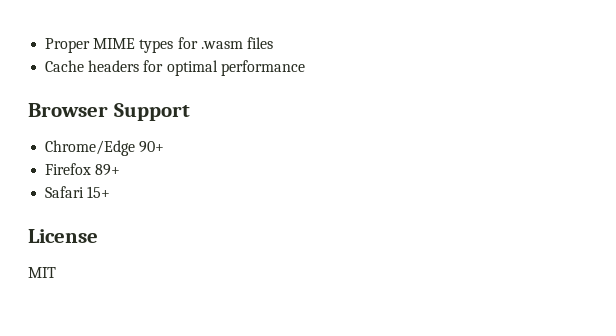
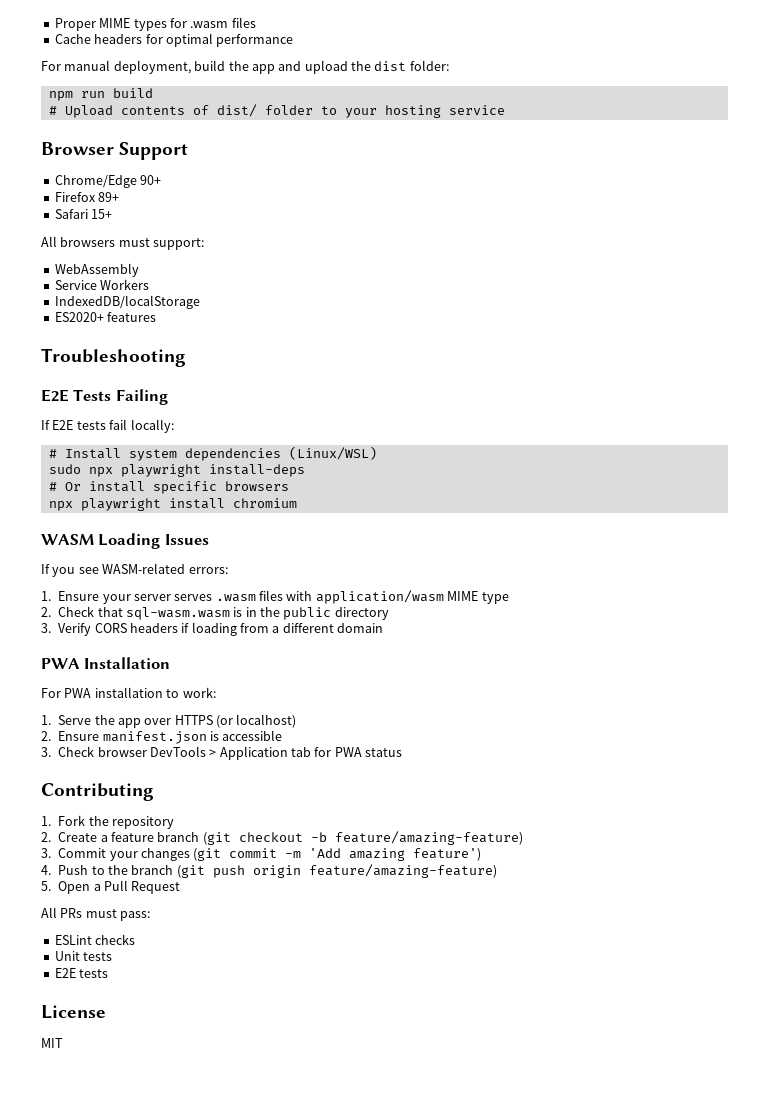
+ For manual deployment, build the app and upload the dist folder:
+ npm run build
+ # Upload contents of dist/ folder to your hosting service
+ All browsers must support:
+ WebAssembly
+ Service Workers
+ IndexedDB/localStorage
+ ES2020+ features
+ Troubleshooting
+ E2E Tests Failing
+ If E2E tests fail locally:
+ # Install system dependencies (Linux/WSL)
+ sudo npx playwright install-deps
+ # Or install specific browsers
+ npx playwright install chromium
+ WASM Loading Issues
+ If you see WASM-related errors:
+ 1. Ensure your server serves .wasm files with application/wasm MIME type
+ 2. Check that sql-wasm.wasm is in the public directory
+ 3. Verify CORS headers if loading from a different domain
+ PWA Installation
+ For PWA installation to work:
+ 1. Serve the app over HTTPS (or localhost)
+ 2. Ensure manifest.json is accessible
+ 3. Check browser DevTools > Application tab for PWA status
+ Contributing
+ 1. Fork the repository
+ 2. Create a feature branch (git checkout -b feature/amazing-feature)
+ 3. Commit your changes (git commit -m 'Add amazing feature')
+ 4. Push to the branch (git push origin feature/amazing-feature)
+ 5. Open a Pull Request
+ All PRs must pass:
+ ESLint checks
+ Unit tests
+ E2E tests

